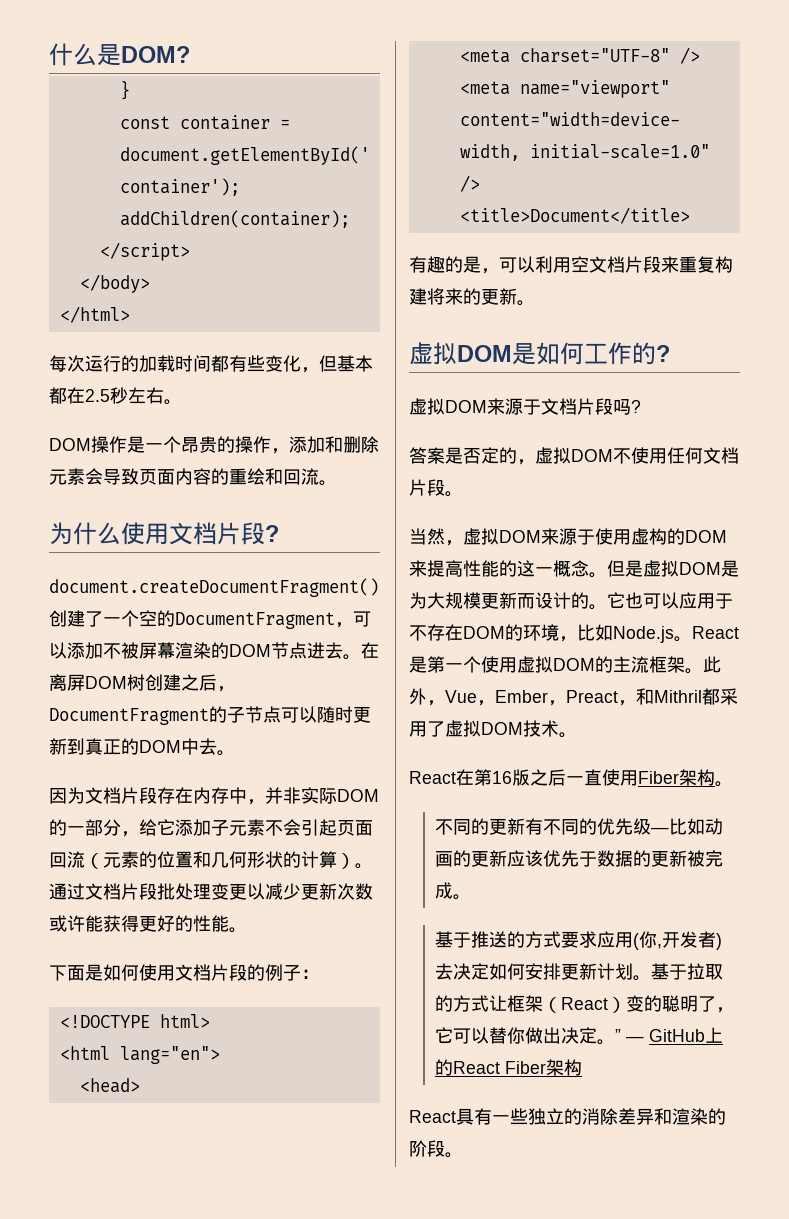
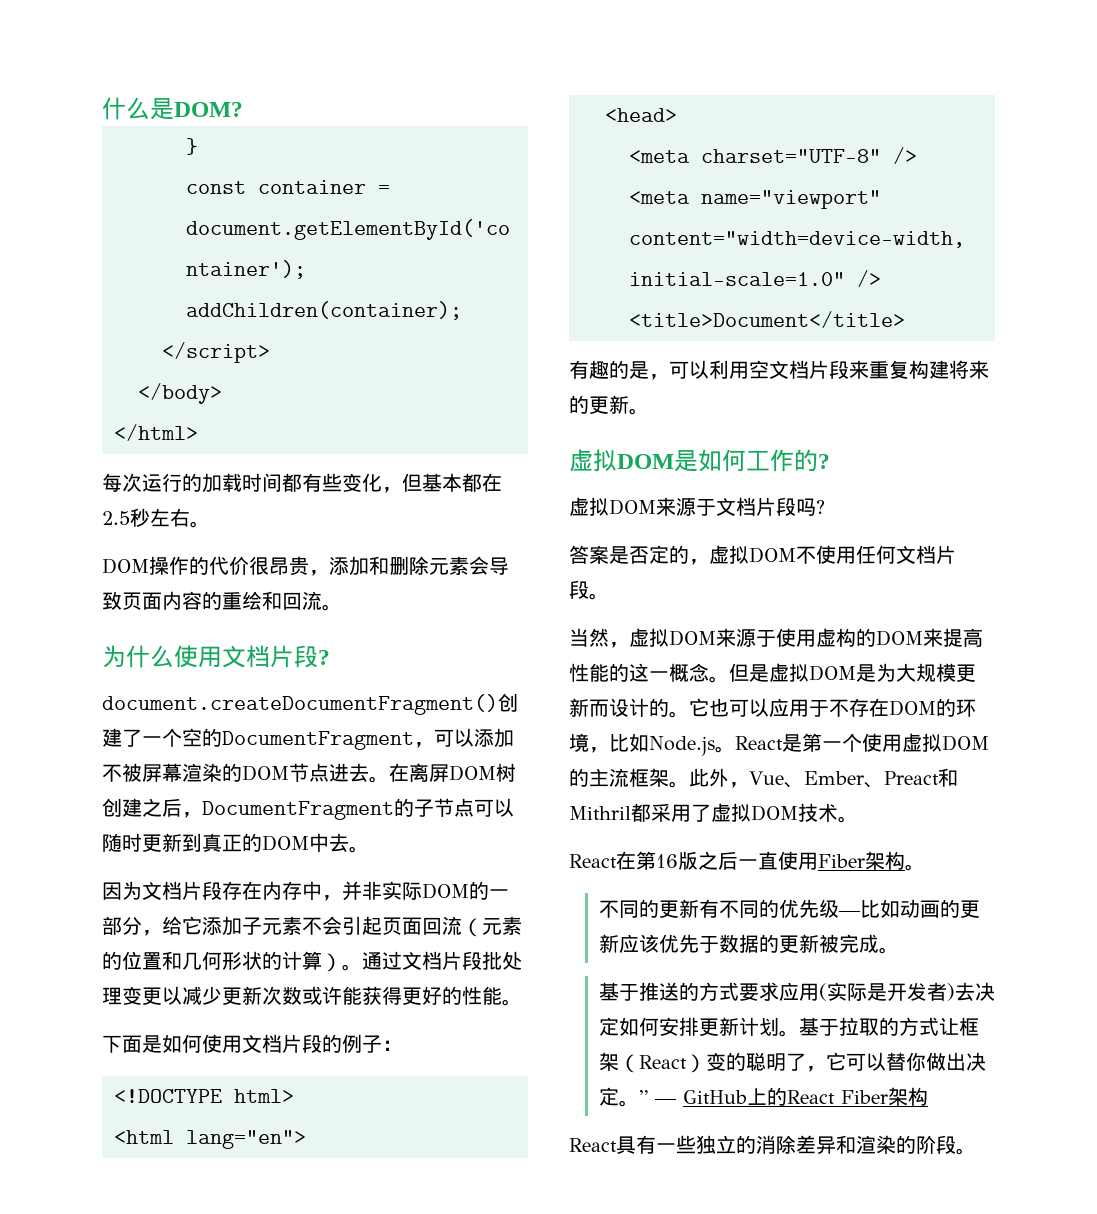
- DOM操作是一个昂贵的操作，添加和删除元素会导致页面内容的重绘和回流。
+ DOM操作的代价很昂贵，添加和删除元素会导致页面内容的重绘和回流。
- 此外，Vue，Ember，Preact，和Mithril都采用了虚拟DOM技术。
+ 此外，Vue、Ember、Preact和Mithril都采用了虚拟DOM技术。
- 基于推送的方式要求应用(你,开发者)去决定如何安排更新计划。
+ 基于推送的方式要求应用(实际是开发者)去决定如何安排更新计划。

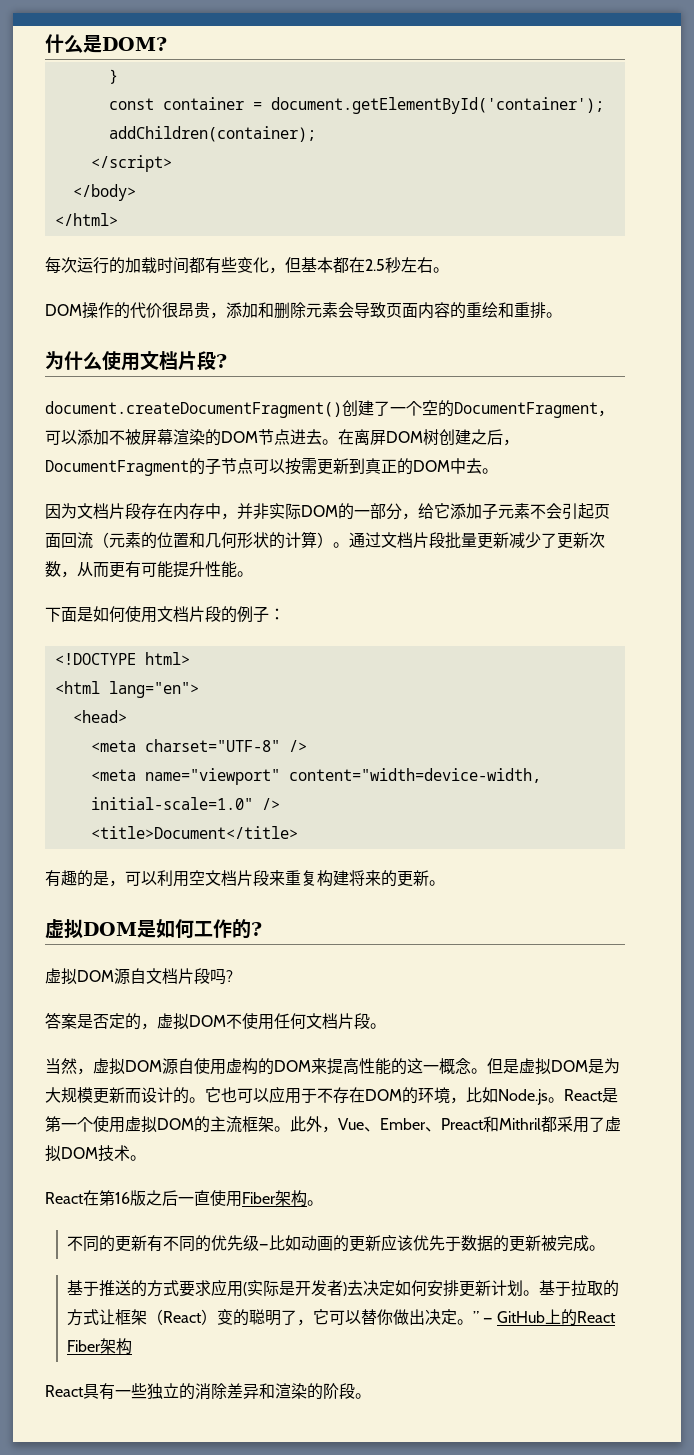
- DOM操作的代价很昂贵，添加和删除元素会导致页面内容的重绘和回流。
+ DOM操作的代价很昂贵，添加和删除元素会导致页面内容的重绘和重排。
- 在离屏DOM树创建之后，DocumentFragment的子节点可以随时更新到真正的DOM中去。
+ 在离屏DOM树创建之后，DocumentFragment的子节点可以按需更新到真正的DOM中去。
- 通过文档片段批处理变更以减少更新次数或许能获得更好的性能。
+ 通过文档片段批量更新减少了更新次数，从而更有可能提升性能。
- 虚拟DOM来源于文档片段吗?
+ 虚拟DOM源自文档片段吗?
- 当然，虚拟DOM来源于使用虚构的DOM来提高性能的这一概念。
+ 当然，虚拟DOM源自使用虚构的DOM来提高性能的这一概念。

